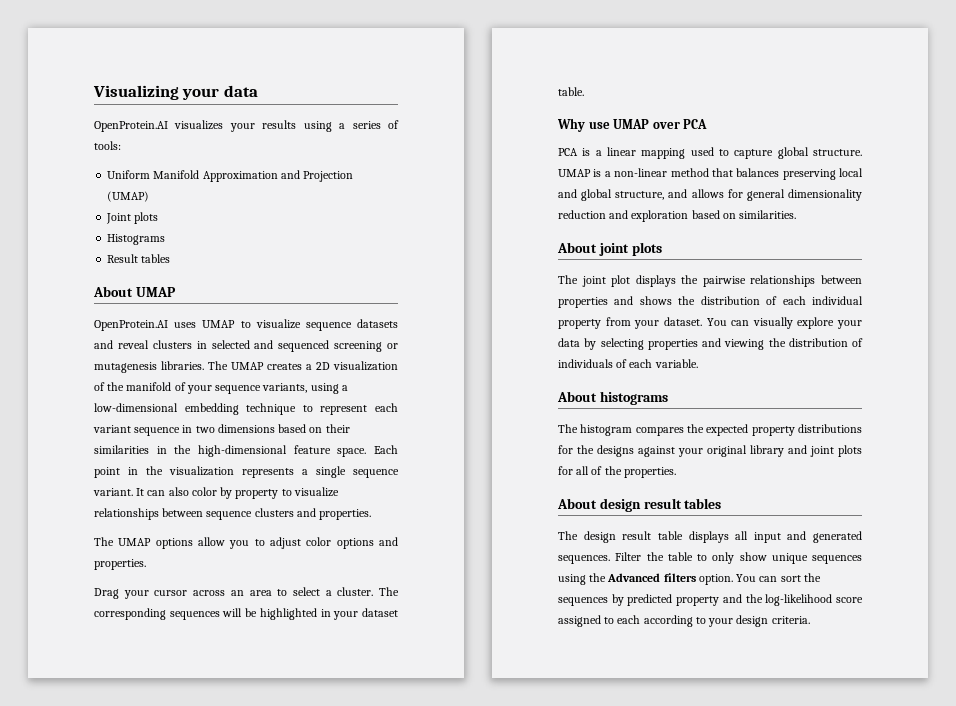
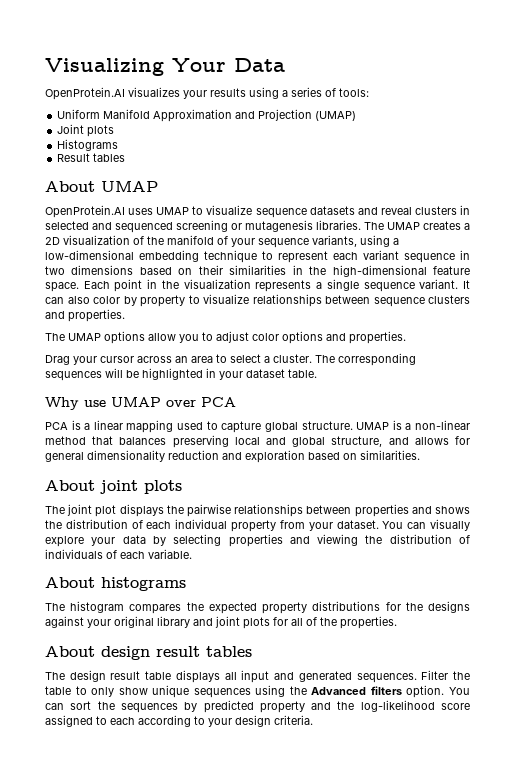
- Visualizing your data
+ Visualizing Your Data

